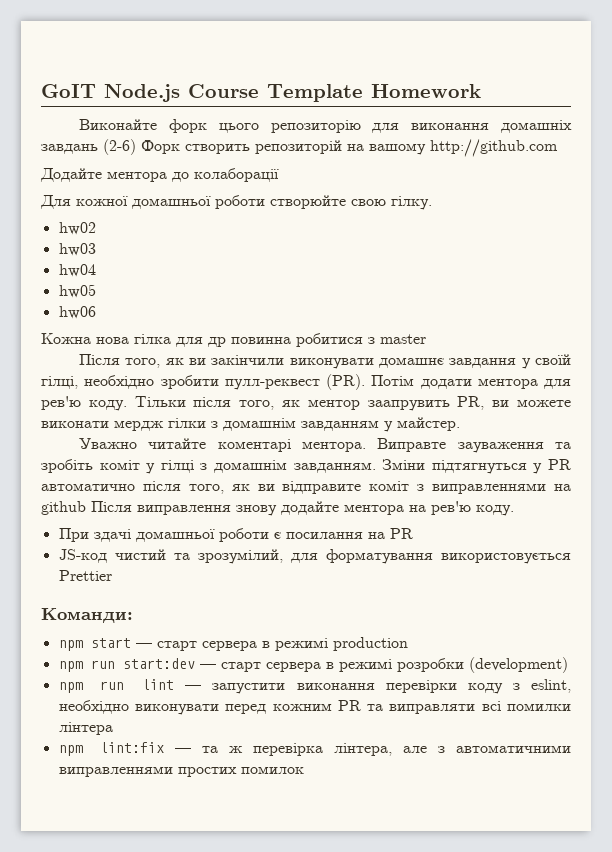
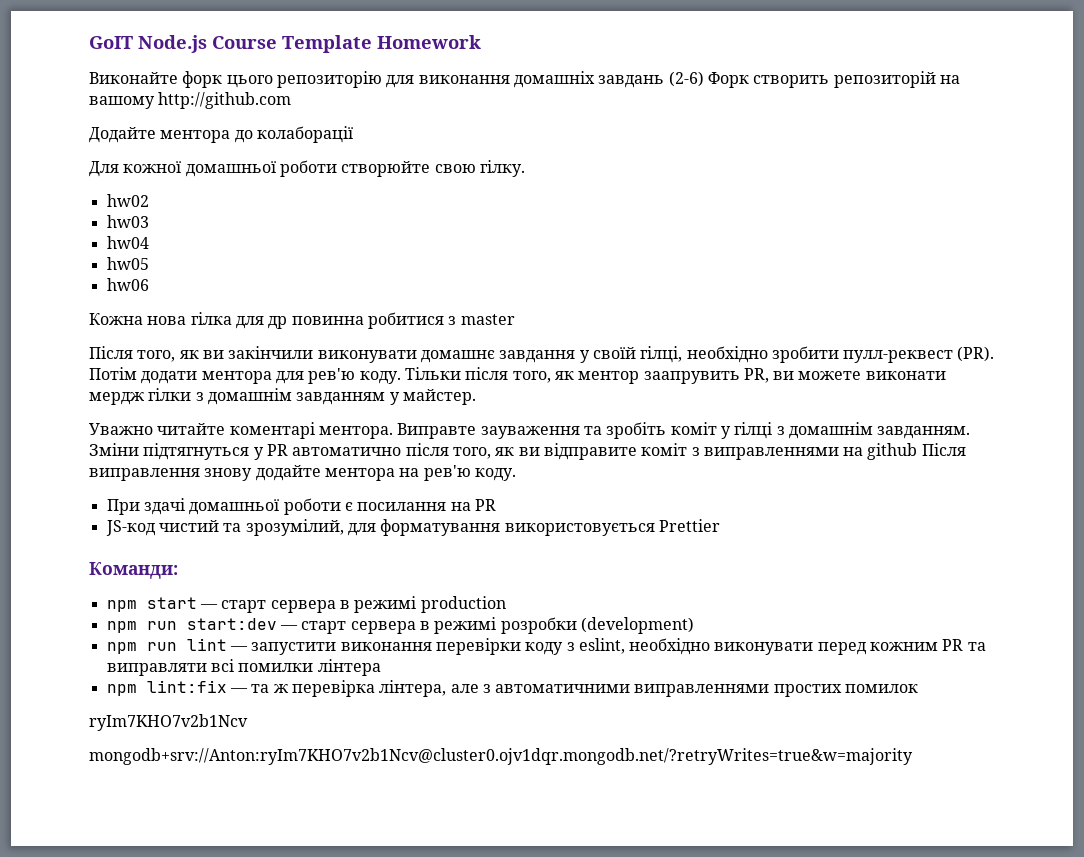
+ ryIm7KHO7v2b1Ncv
+ mongodb+srv://Anton:ryIm7KHO7v2b1Ncv@cluster0.ojv1dqr.mongodb.net/?retryWrites=true&w=majority

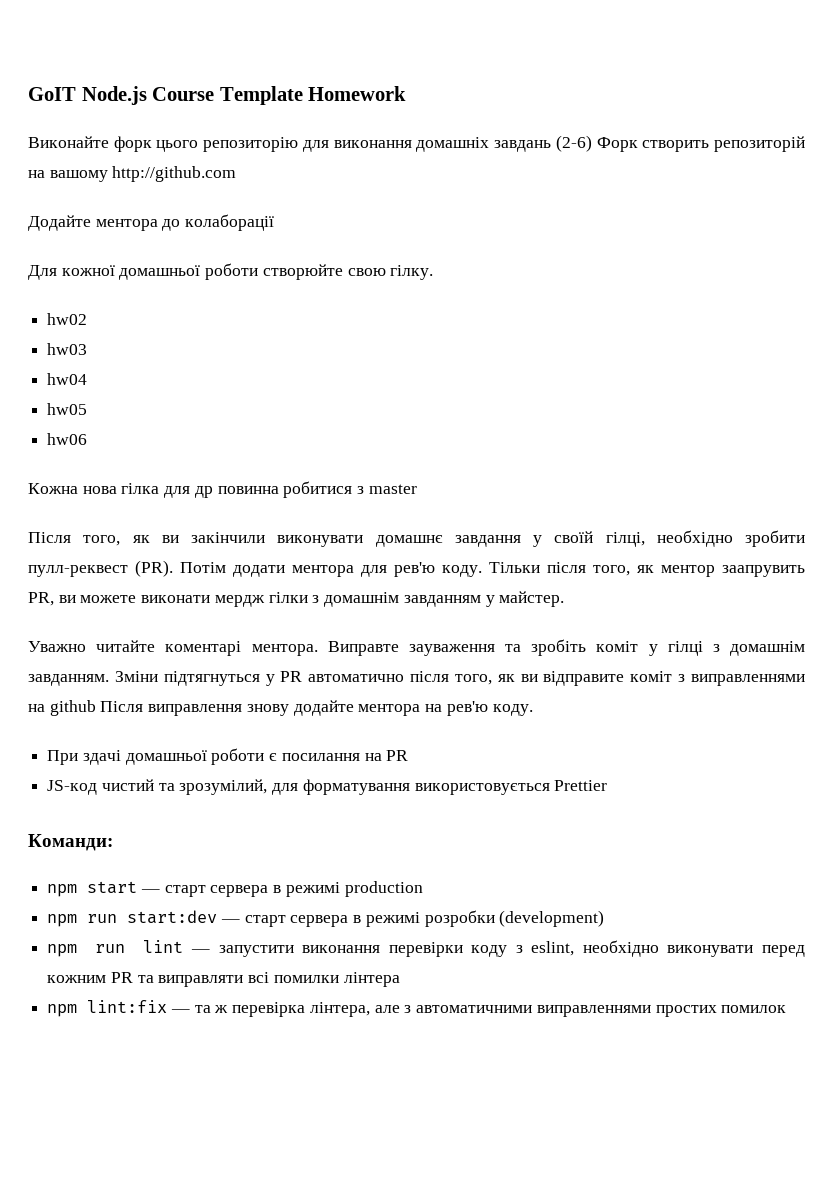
- ryIm7KHO7v2b1Ncv
- mongodb+srv://Anton:ryIm7KHO7v2b1Ncv@cluster0.ojv1dqr.mongodb.net/?retryWrites=true&w=majority

